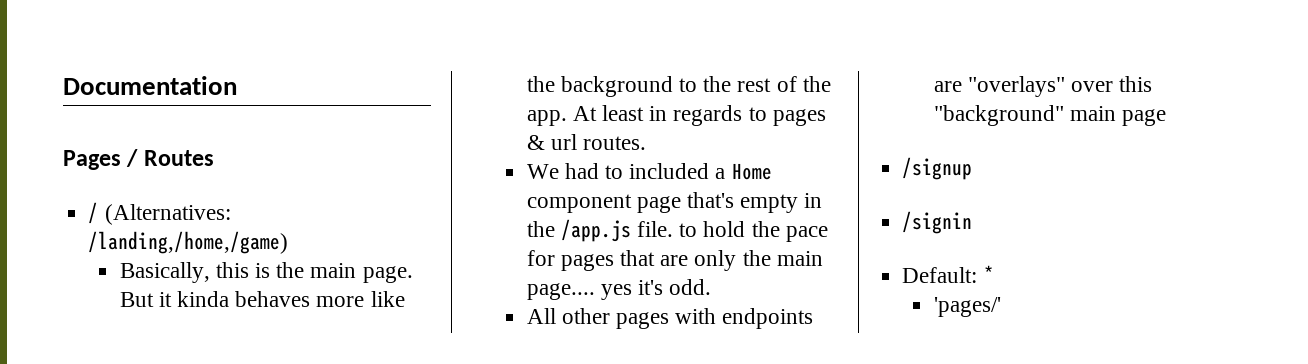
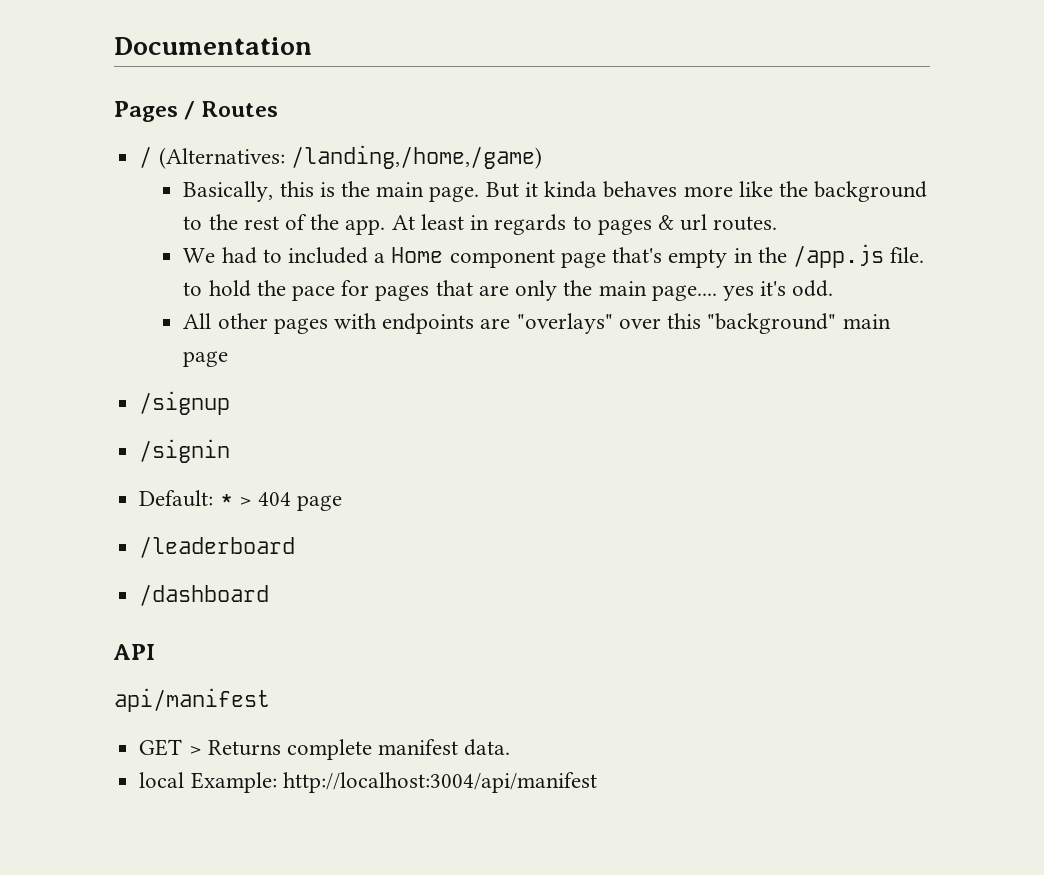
- Default: *
- 'pages/'
+ Default: * > 404 page
+ /leaderboard
+ /dashboard
+ API
+ api/manifest
+ GET > Returns complete manifest data.
+ local Example: http://localhost:3004/api/manifest

